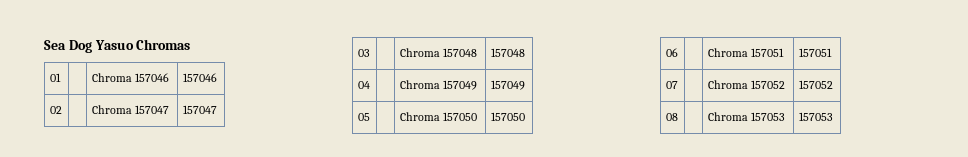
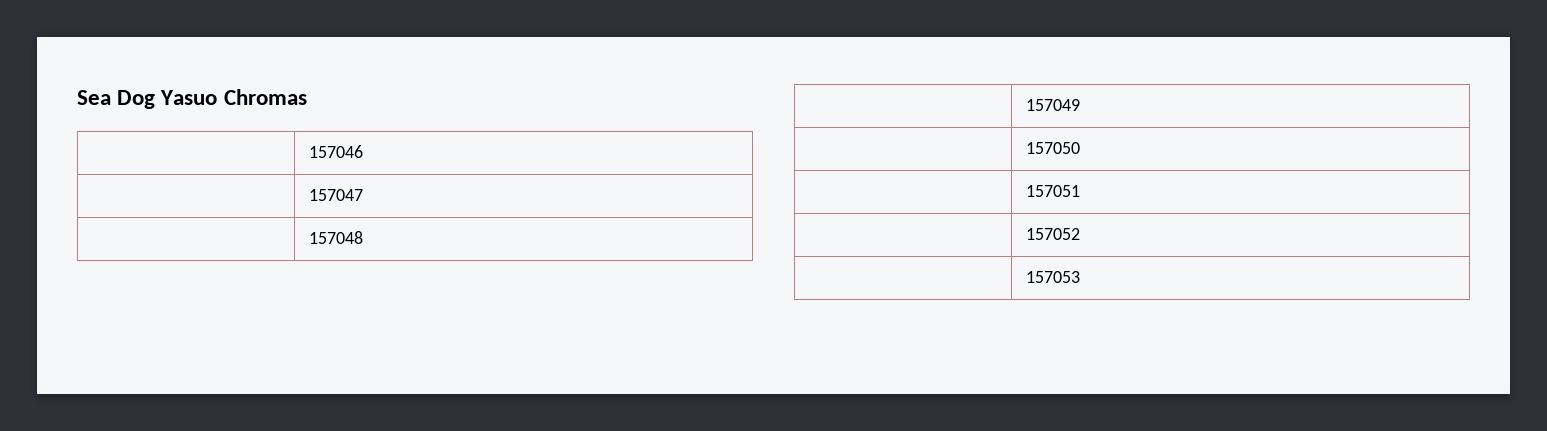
- 01 | | Chroma 157046 | 157046
- 02 | | Chroma 157047 | 157047
- 03 | | Chroma 157048 | 157048
- 04 | | Chroma 157049 | 157049
- 05 | | Chroma 157050 | 157050
- 06 | | Chroma 157051 | 157051
- 07 | | Chroma 157052 | 157052
- 08 | | Chroma 157053 | 157053
+ | 157046
+ | 157047
+ | 157048
+ | 157049
+ | 157050
+ | 157051
+ | 157052
+ | 157053

